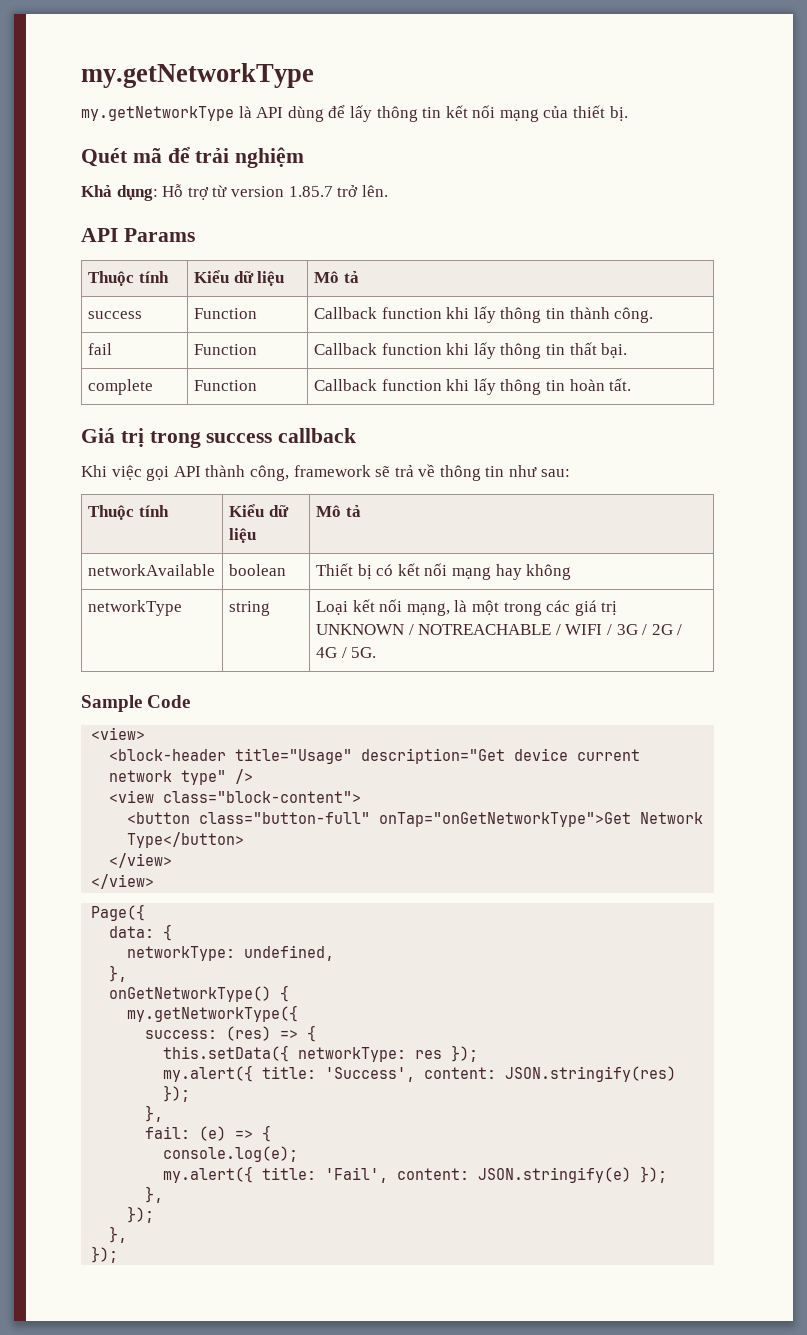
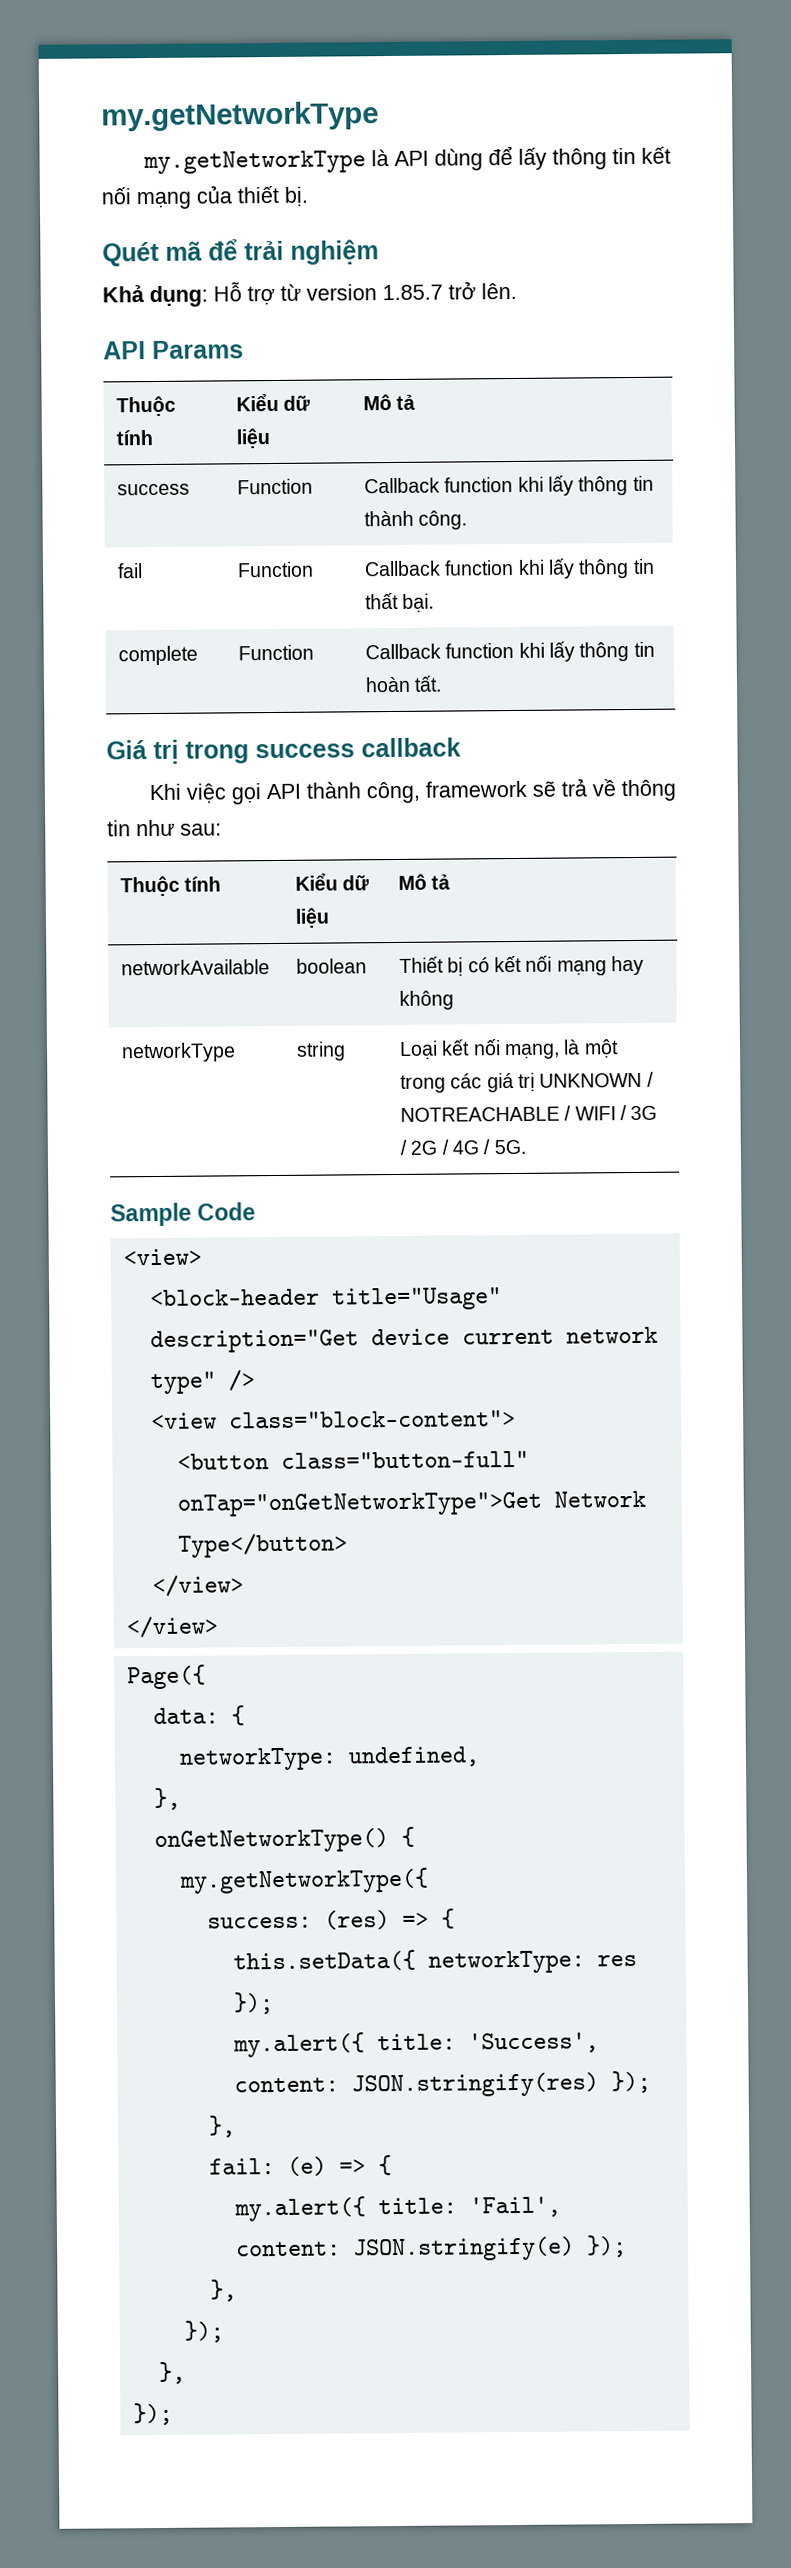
- console.log(e);

